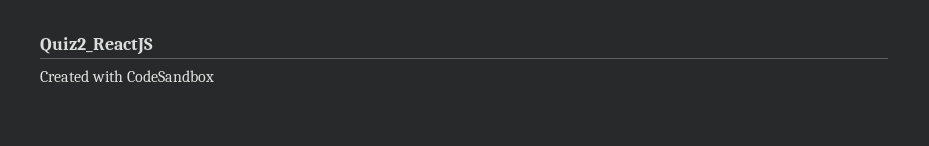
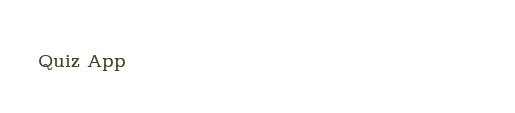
- Quiz2_ReactJS
- Created with CodeSandbox
+ Quiz App

